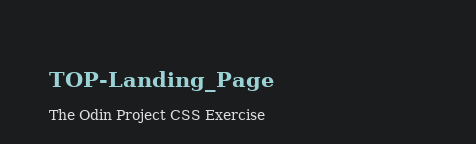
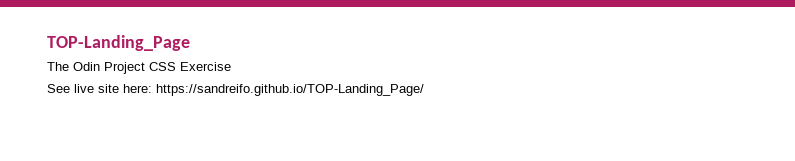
+ See live site here: https://sandreifo.github.io/TOP-Landing_Page/

